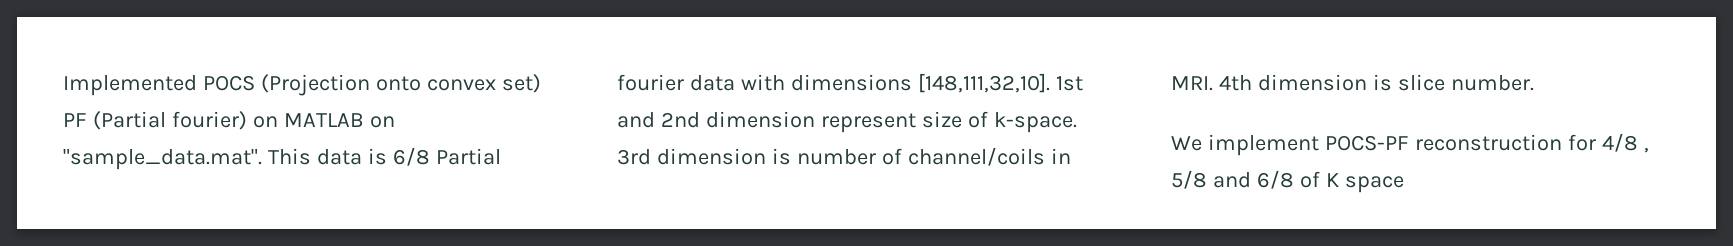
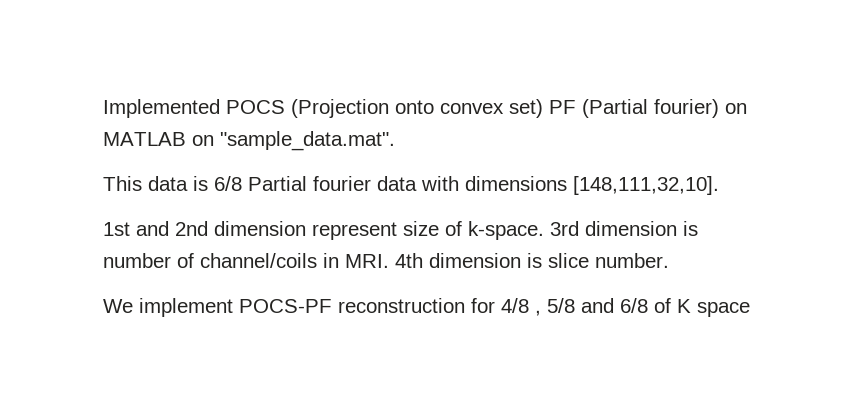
- Implemented POCS (Projection onto convex set) PF (Partial fourier) on MATLAB on "sample_data.mat". This data is 6/8 Partial fourier data with dimensions [148,111,32,10]. 1st and 2nd dimension represent size of k-space.
+ Implemented POCS (Projection onto convex set) PF (Partial fourier) on MATLAB on "sample_data.mat".
+ This data is 6/8 Partial fourier data with dimensions [148,111,32,10].
+ 1st and 2nd dimension represent size of k-space.

